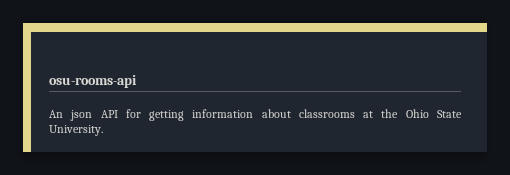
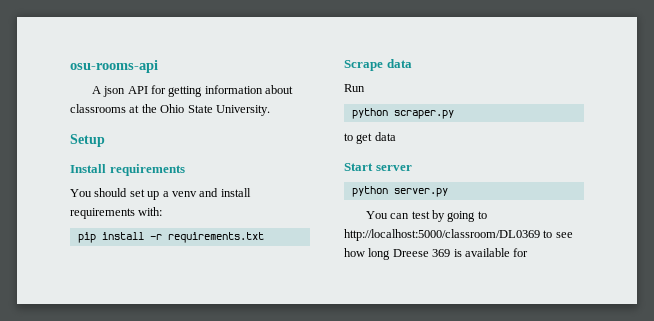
- An json API for getting information about classrooms at the Ohio State University.
+ A json API for getting information about classrooms at the Ohio State University.
+ Setup
+ Install requirements
+ You should set up a venv and install requirements with:
+ pip install -r requirements.txt
+ Scrape data
+ Run
+ python scraper.py
+ to get data
+ Start server
+ python server.py
+ You can test by going to http://localhost:5000/classroom/DL0369 to see how long Dreese 369 is available for

